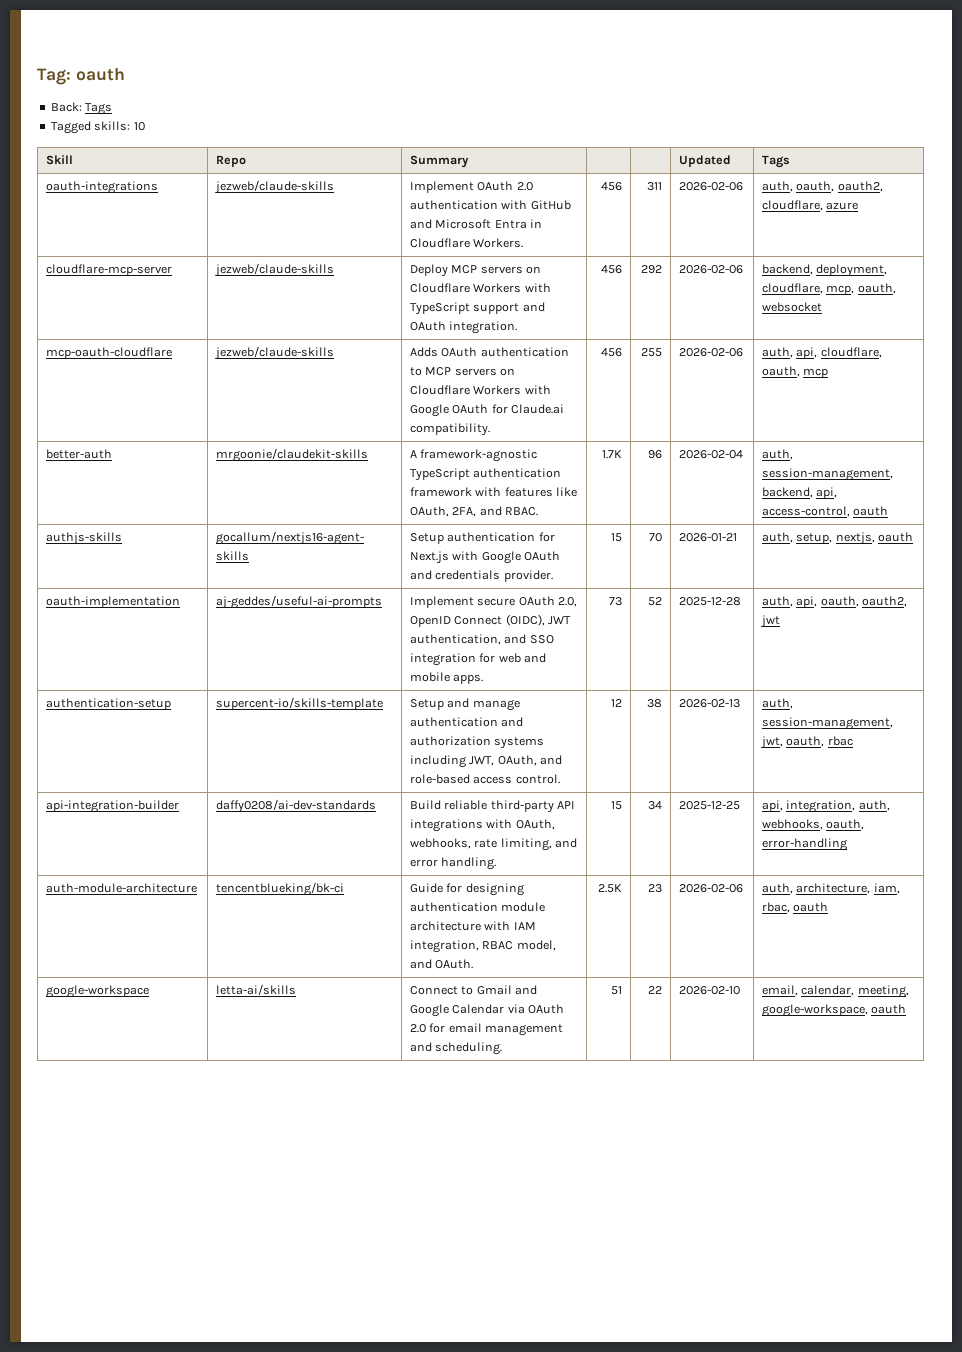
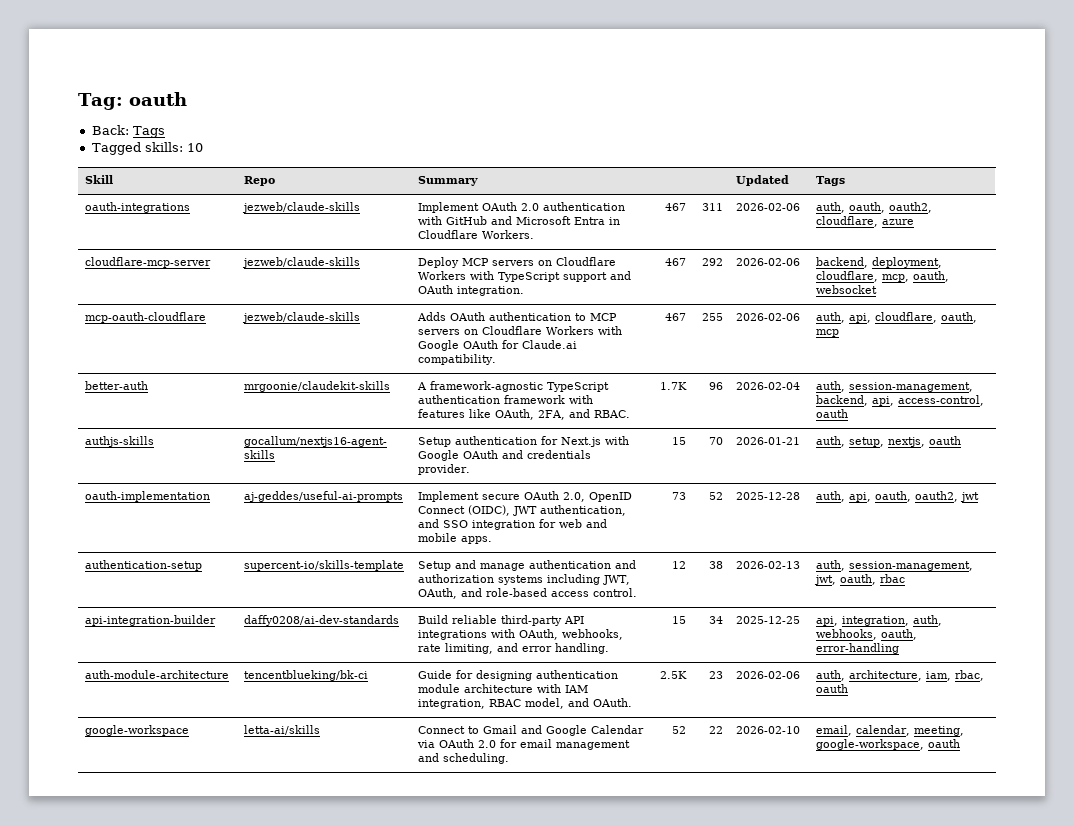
- oauth-integrations | jezweb/claude-skills | Implement OAuth 2.0 authentication with GitHub and Microsoft Entra in Cloudflare Workers. | 456 | 311 | 2026-02-06 | auth, oauth, oauth2, cloudflare, azure
+ oauth-integrations | jezweb/claude-skills | Implement OAuth 2.0 authentication with GitHub and Microsoft Entra in Cloudflare Workers. | 467 | 311 | 2026-02-06 | auth, oauth, oauth2, cloudflare, azure
- cloudflare-mcp-server | jezweb/claude-skills | Deploy MCP servers on Cloudflare Workers with TypeScript support and OAuth integration. | 456 | 292 | 2026-02-06 | backend, deployment, cloudflare, mcp, oauth, websocket
+ cloudflare-mcp-server | jezweb/claude-skills | Deploy MCP servers on Cloudflare Workers with TypeScript support and OAuth integration. | 467 | 292 | 2026-02-06 | backend, deployment, cloudflare, mcp, oauth, websocket
- mcp-oauth-cloudflare | jezweb/claude-skills | Adds OAuth authentication to MCP servers on Cloudflare Workers with Google OAuth for Claude.ai compatibility. | 456 | 255 | 2026-02-06 | auth, api, cloudflare, oauth, mcp
+ mcp-oauth-cloudflare | jezweb/claude-skills | Adds OAuth authentication to MCP servers on Cloudflare Workers with Google OAuth for Claude.ai compatibility. | 467 | 255 | 2026-02-06 | auth, api, cloudflare, oauth, mcp
- google-workspace | letta-ai/skills | Connect to Gmail and Google Calendar via OAuth 2.0 for email management and scheduling. | 51 | 22 | 2026-02-10 | email, calendar, meeting, google-workspace, oauth
+ google-workspace | letta-ai/skills | Connect to Gmail and Google Calendar via OAuth 2.0 for email management and scheduling. | 52 | 22 | 2026-02-10 | email, calendar, meeting, google-workspace, oauth

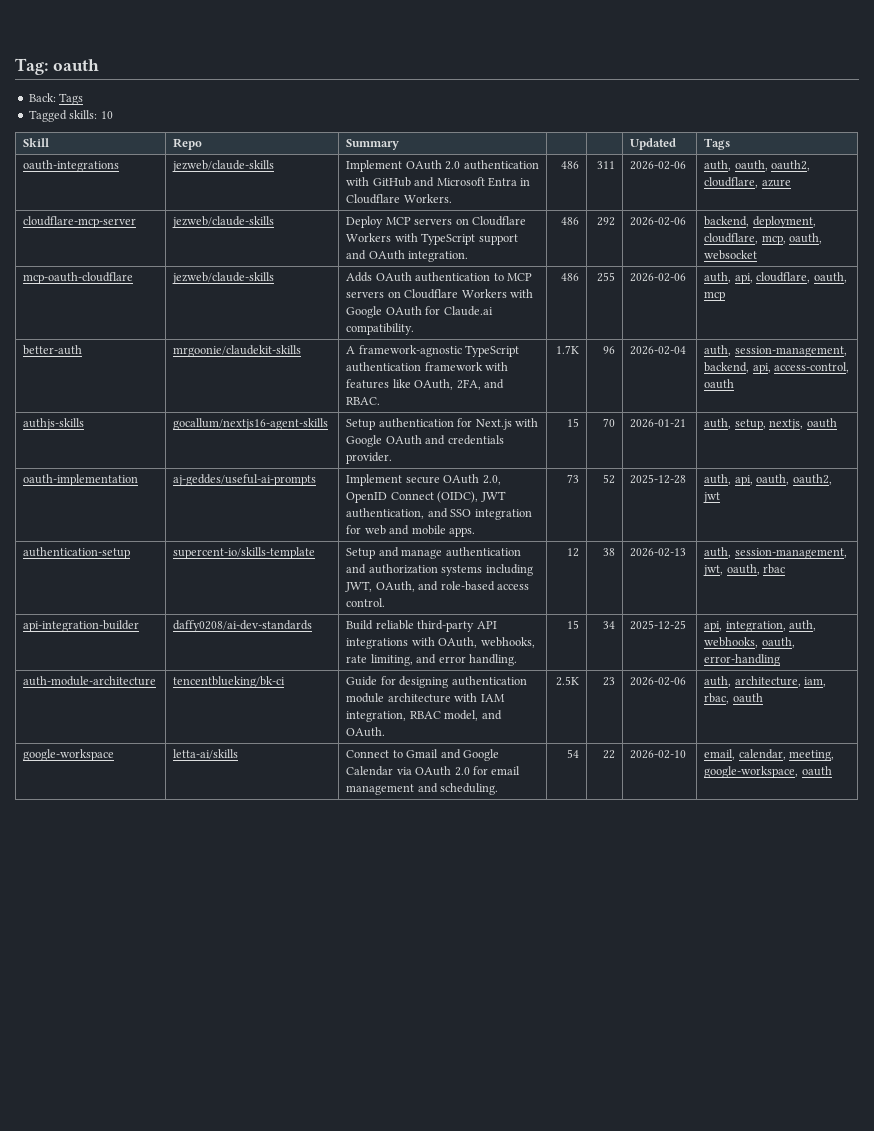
- oauth-integrations | jezweb/claude-skills | Implement OAuth 2.0 authentication with GitHub and Microsoft Entra in Cloudflare Workers. | 467 | 311 | 2026-02-06 | auth, oauth, oauth2, cloudflare, azure
+ oauth-integrations | jezweb/claude-skills | Implement OAuth 2.0 authentication with GitHub and Microsoft Entra in Cloudflare Workers. | 486 | 311 | 2026-02-06 | auth, oauth, oauth2, cloudflare, azure
- cloudflare-mcp-server | jezweb/claude-skills | Deploy MCP servers on Cloudflare Workers with TypeScript support and OAuth integration. | 467 | 292 | 2026-02-06 | backend, deployment, cloudflare, mcp, oauth, websocket
+ cloudflare-mcp-server | jezweb/claude-skills | Deploy MCP servers on Cloudflare Workers with TypeScript support and OAuth integration. | 486 | 292 | 2026-02-06 | backend, deployment, cloudflare, mcp, oauth, websocket
- mcp-oauth-cloudflare | jezweb/claude-skills | Adds OAuth authentication to MCP servers on Cloudflare Workers with Google OAuth for Claude.ai compatibility. | 467 | 255 | 2026-02-06 | auth, api, cloudflare, oauth, mcp
+ mcp-oauth-cloudflare | jezweb/claude-skills | Adds OAuth authentication to MCP servers on Cloudflare Workers with Google OAuth for Claude.ai compatibility. | 486 | 255 | 2026-02-06 | auth, api, cloudflare, oauth, mcp
- google-workspace | letta-ai/skills | Connect to Gmail and Google Calendar via OAuth 2.0 for email management and scheduling. | 52 | 22 | 2026-02-10 | email, calendar, meeting, google-workspace, oauth
+ google-workspace | letta-ai/skills | Connect to Gmail and Google Calendar via OAuth 2.0 for email management and scheduling. | 54 | 22 | 2026-02-10 | email, calendar, meeting, google-workspace, oauth

